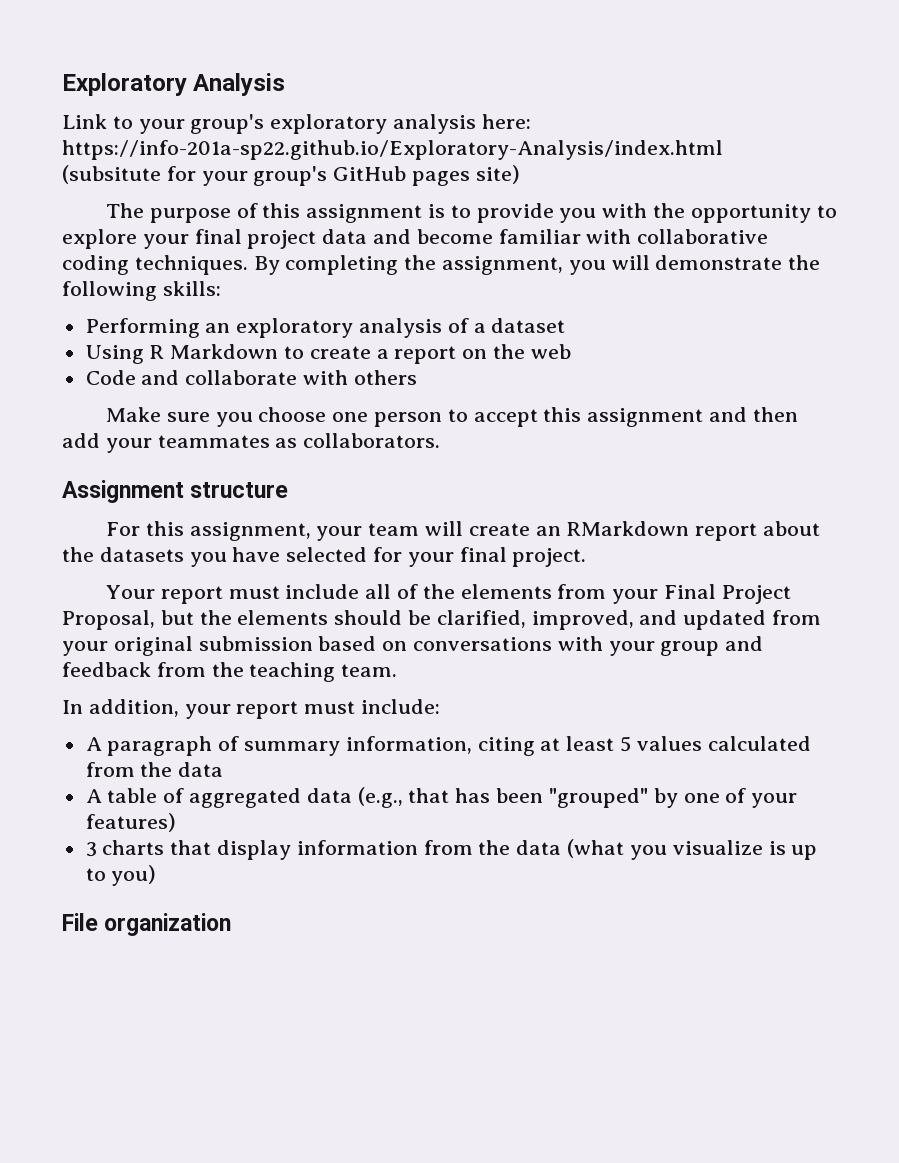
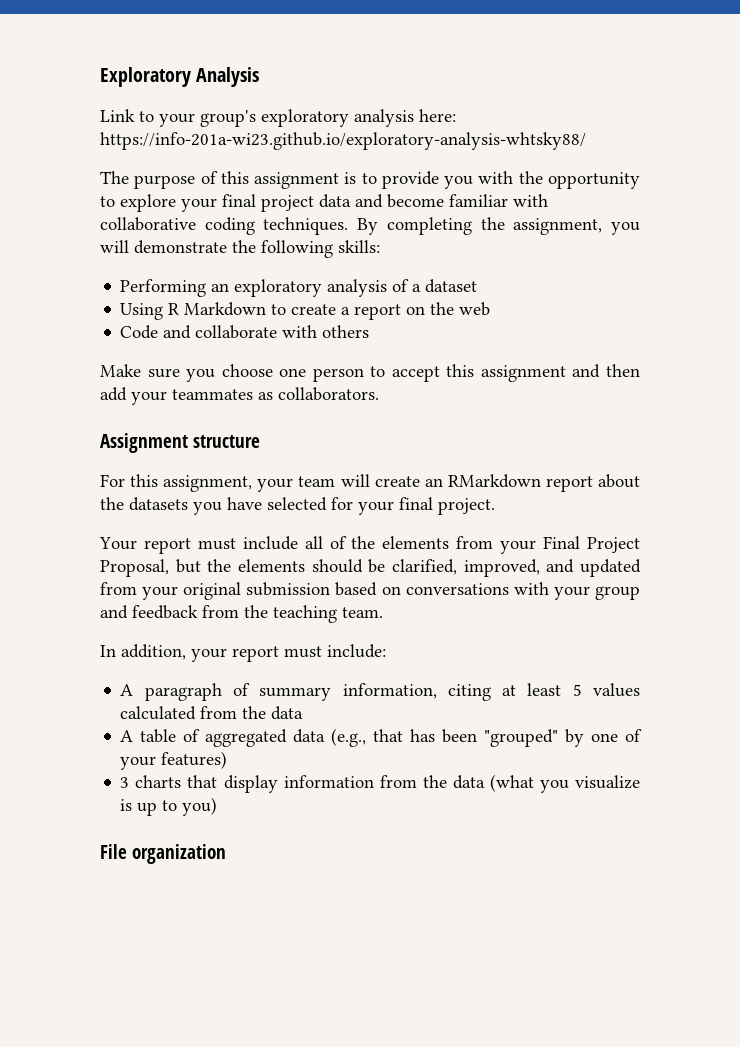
- Link to your group's exploratory analysis here: https://info-201a-sp22.github.io/Exploratory-Analysis/index.html
- (subsitute for your group's GitHub pages site)
+ Link to your group's exploratory analysis here: https://info-201a-wi23.github.io/exploratory-analysis-whtsky88/

